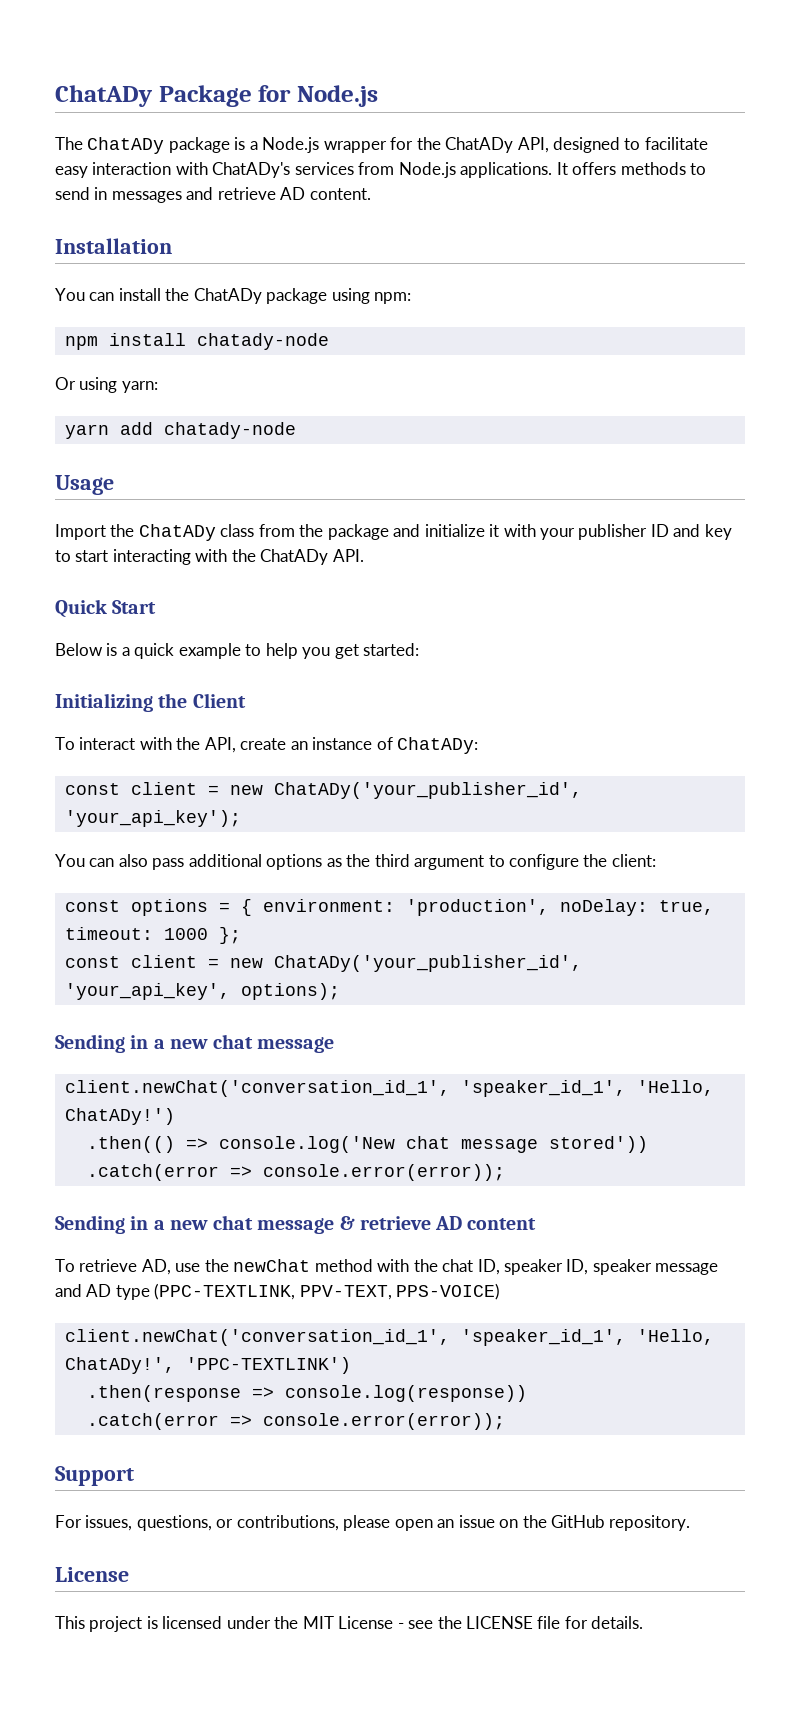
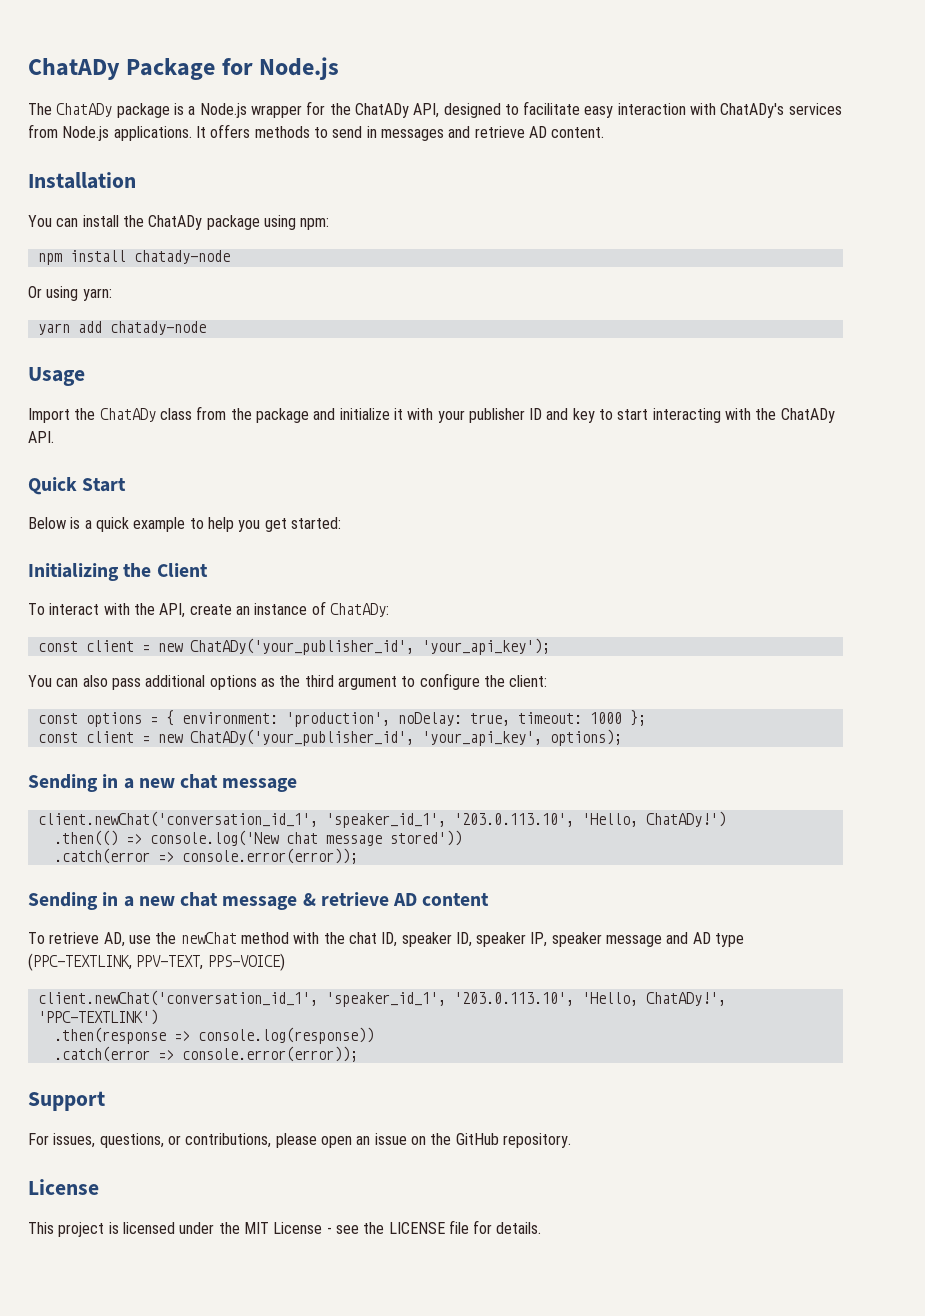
- client.newChat('conversation_id_1', 'speaker_id_1', 'Hello, ChatADy!')
+ client.newChat('conversation_id_1', 'speaker_id_1', '203.0.113.10', 'Hello, ChatADy!')
- To retrieve AD, use the newChat method with the chat ID, speaker ID, speaker message and AD type (PPC-TEXTLINK, PPV-TEXT, PPS-VOICE)
+ To retrieve AD, use the newChat method with the chat ID, speaker ID, speaker IP, speaker message and AD type (PPC-TEXTLINK, PPV-TEXT, PPS-VOICE)
- client.newChat('conversation_id_1', 'speaker_id_1', 'Hello, ChatADy!', 'PPC-TEXTLINK')
+ client.newChat('conversation_id_1', 'speaker_id_1', '203.0.113.10', 'Hello, ChatADy!', 'PPC-TEXTLINK')

